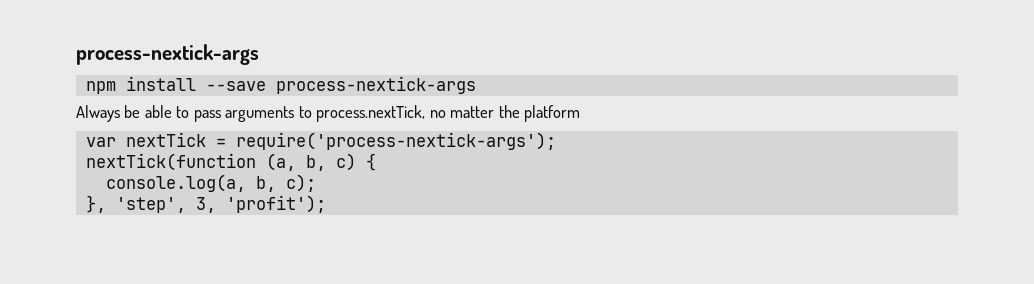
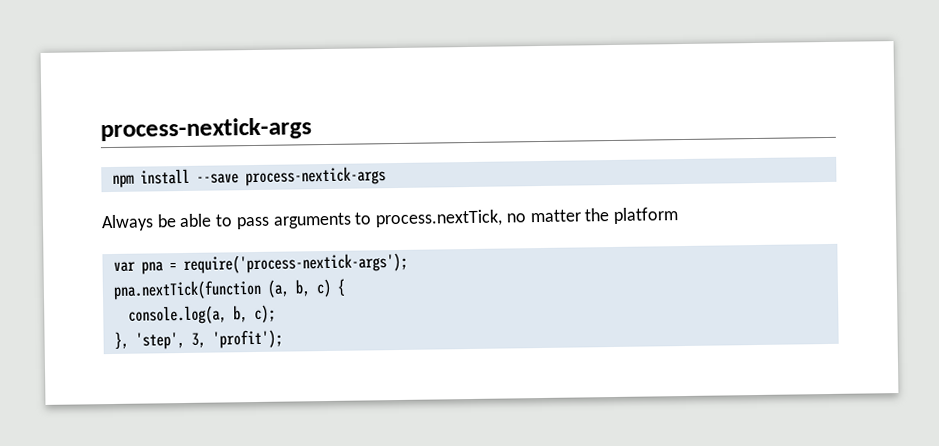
- var nextTick = require('process-nextick-args');
+ var pna = require('process-nextick-args');
- nextTick(function (a, b, c) {
+ pna.nextTick(function (a, b, c) {

